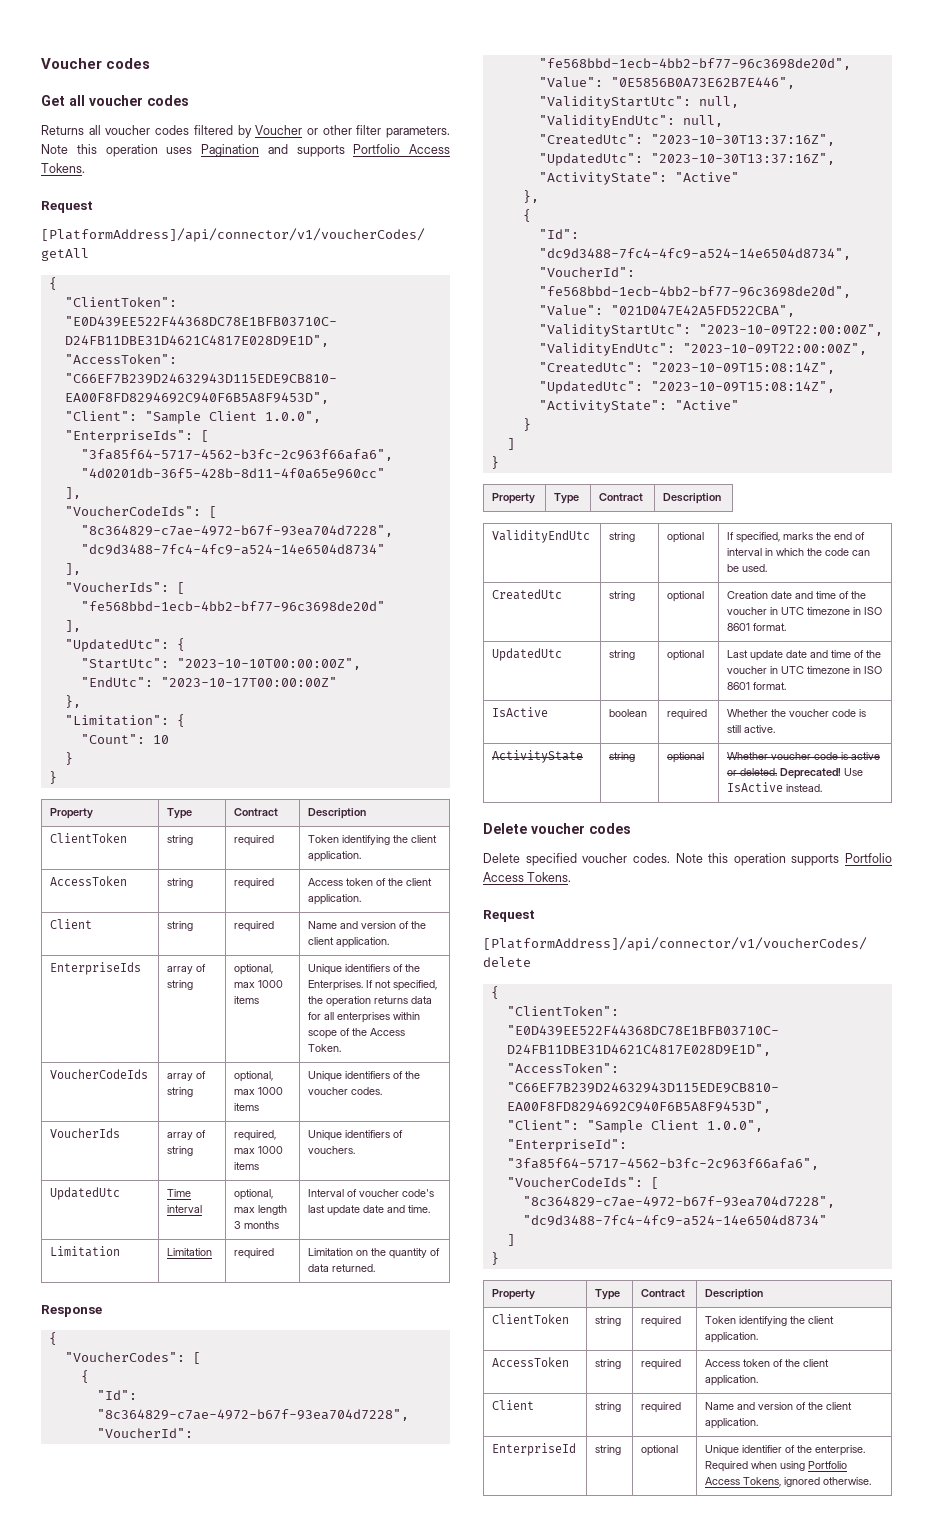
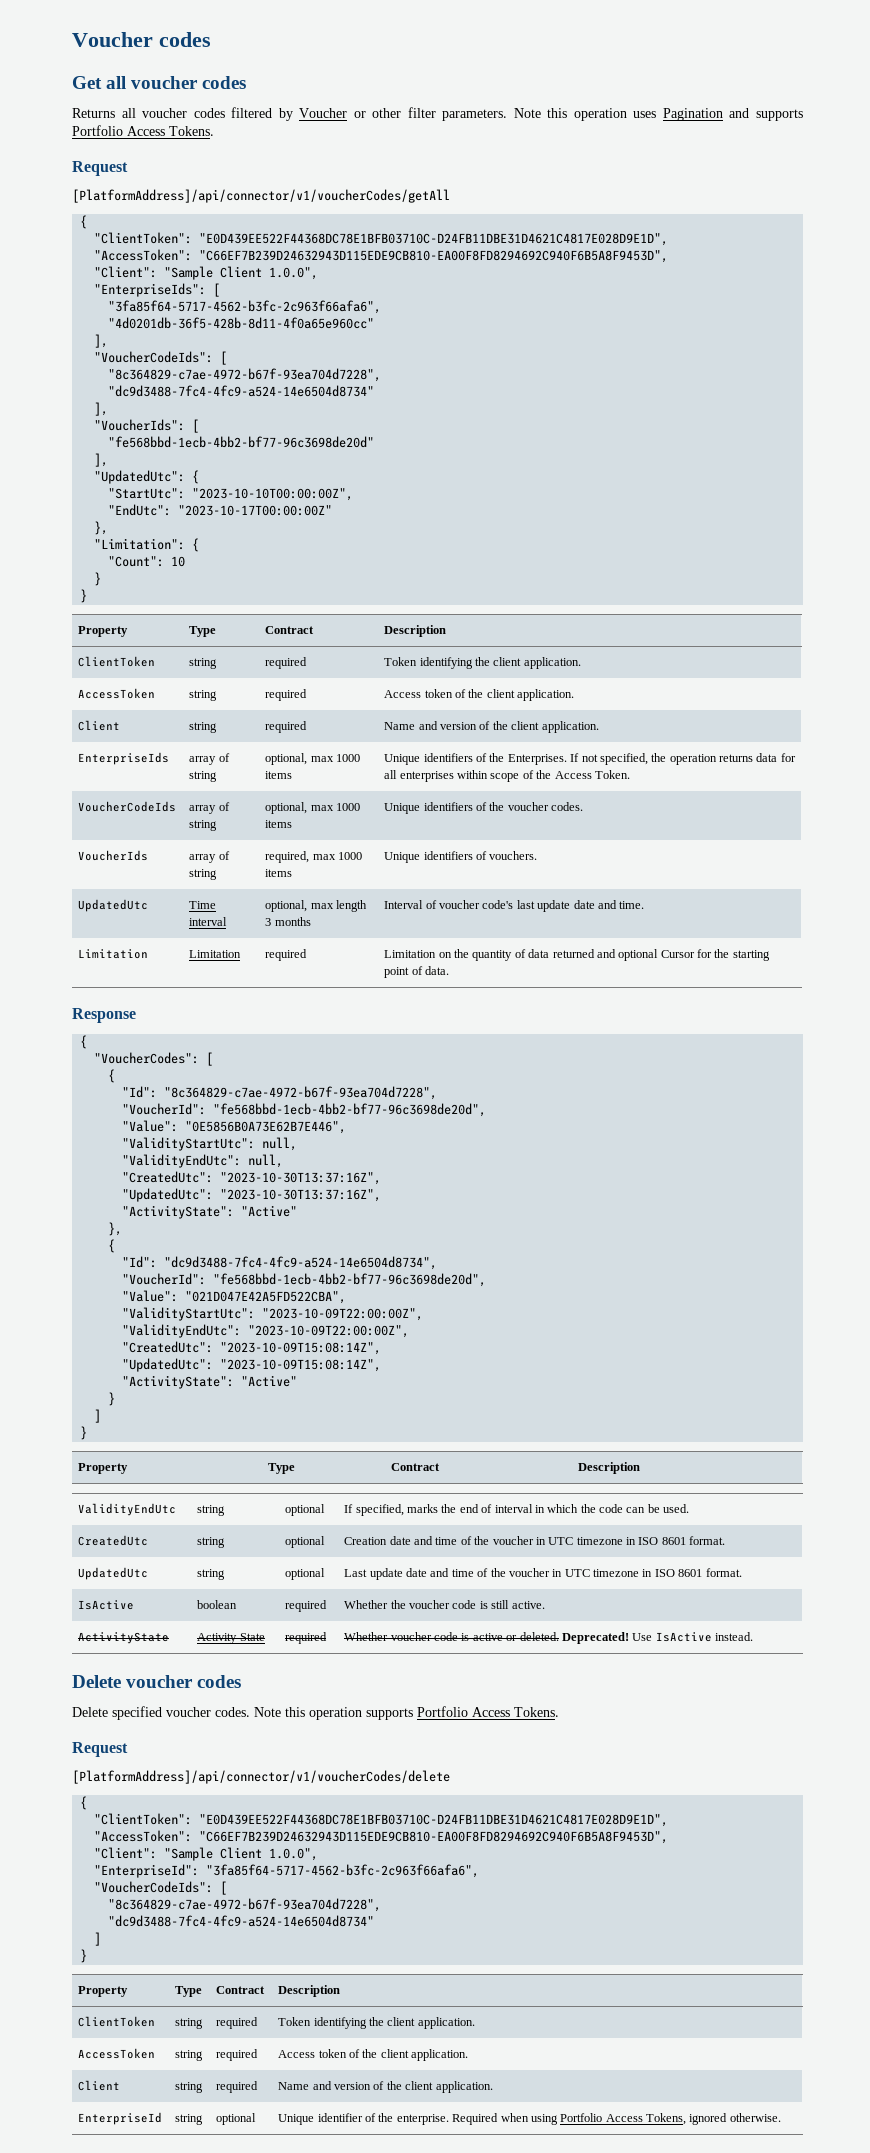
- Limitation | Limitation | required | Limitation on the quantity of data returned.
+ Limitation | Limitation | required | Limitation on the quantity of data returned and optional Cursor for the starting point of data.
- ActivityState | string | optional | Whether voucher code is active or deleted. Deprecated! Use IsActive instead.
+ ActivityState | Activity State | required | Whether voucher code is active or deleted. Deprecated! Use IsActive instead.

